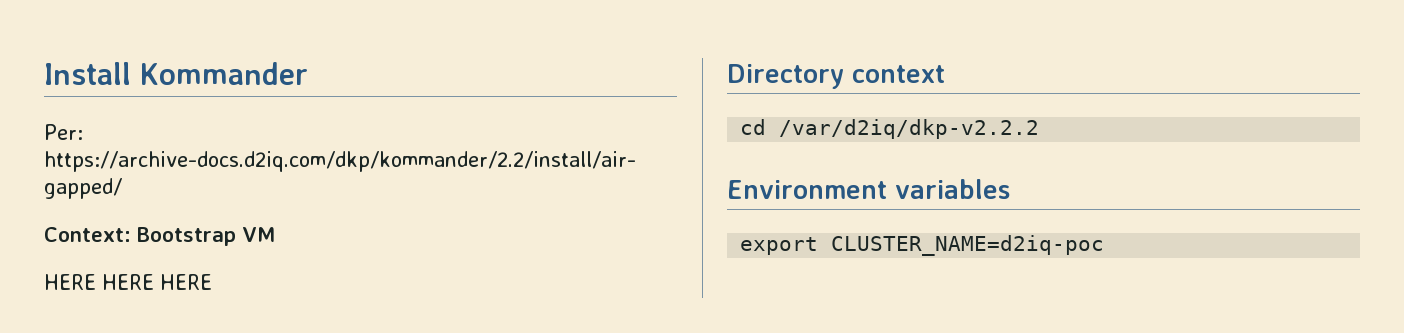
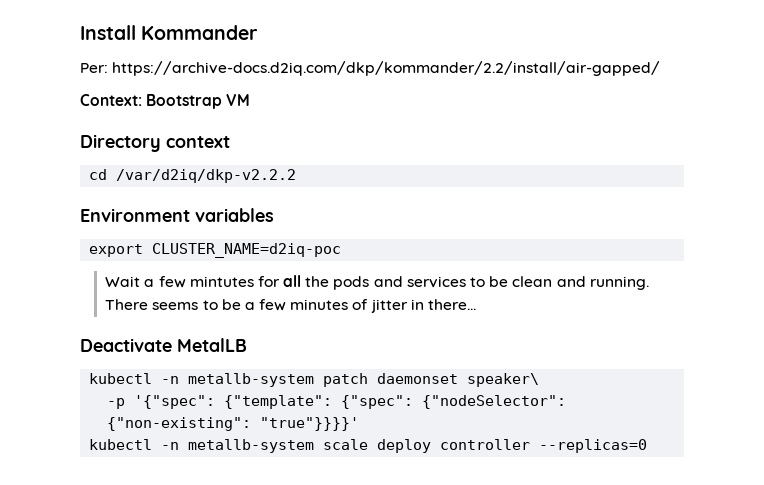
- HERE HERE HERE
+ Wait a few mintutes for all the pods and services to be clean and running. There seems to be a few minutes of jitter in there...
+ Deactivate MetalLB
+ kubectl -n metallb-system patch daemonset speaker\
+ -p '{"spec": {"template": {"spec": {"nodeSelector": {"non-existing": "true"}}}}'
+ kubectl -n metallb-system scale deploy controller --replicas=0

